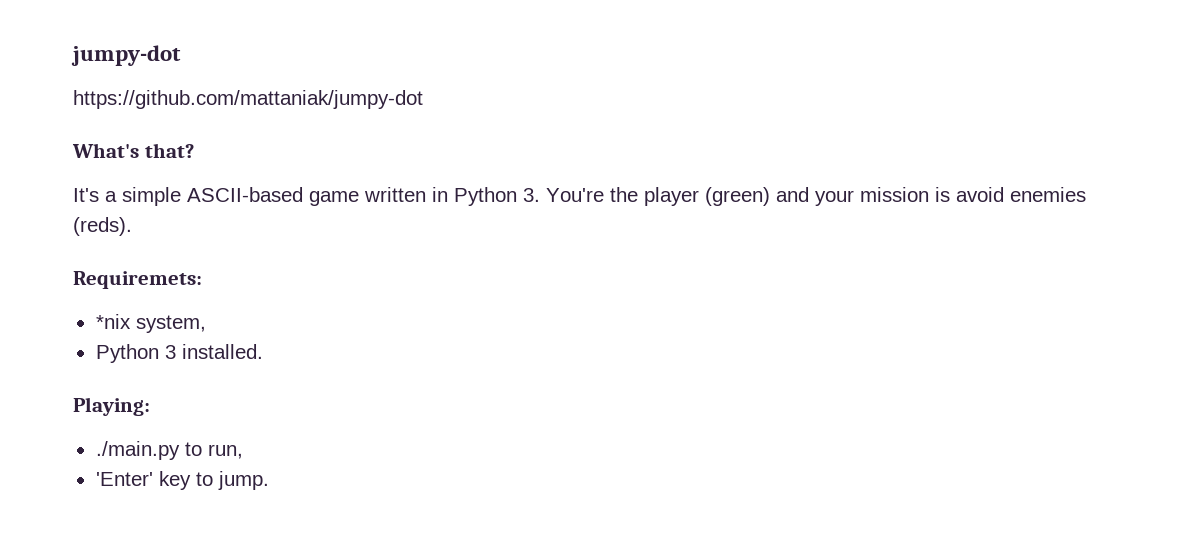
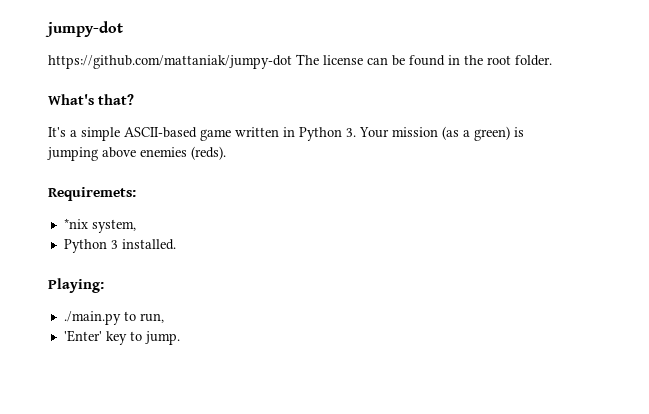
- https://github.com/mattaniak/jumpy-dot
+ https://github.com/mattaniak/jumpy-dot The license can be found in the root folder.
- It's a simple ASCII-based game written in Python 3. You're the player (green) and your mission is avoid enemies (reds).
+ It's a simple ASCII-based game written in Python 3. Your mission (as a green) is jumping above enemies (reds).

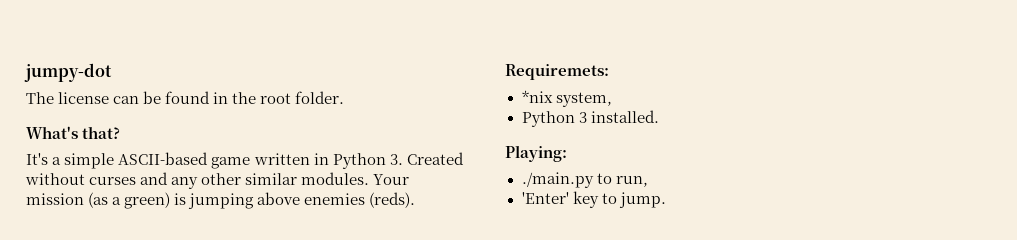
- https://github.com/mattaniak/jumpy-dot The license can be found in the root folder.
+ The license can be found in the root folder.
- It's a simple ASCII-based game written in Python 3. Your mission (as a green) is jumping above enemies (reds).
+ It's a simple ASCII-based game written in Python 3. Created without curses and any other similar modules. Your mission (as a green) is jumping above enemies (reds).

